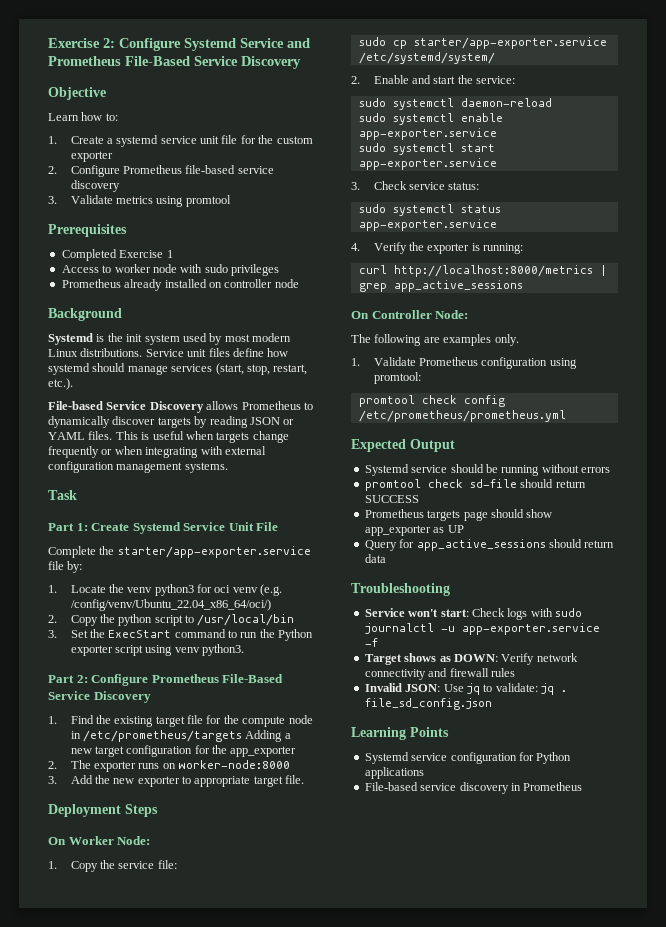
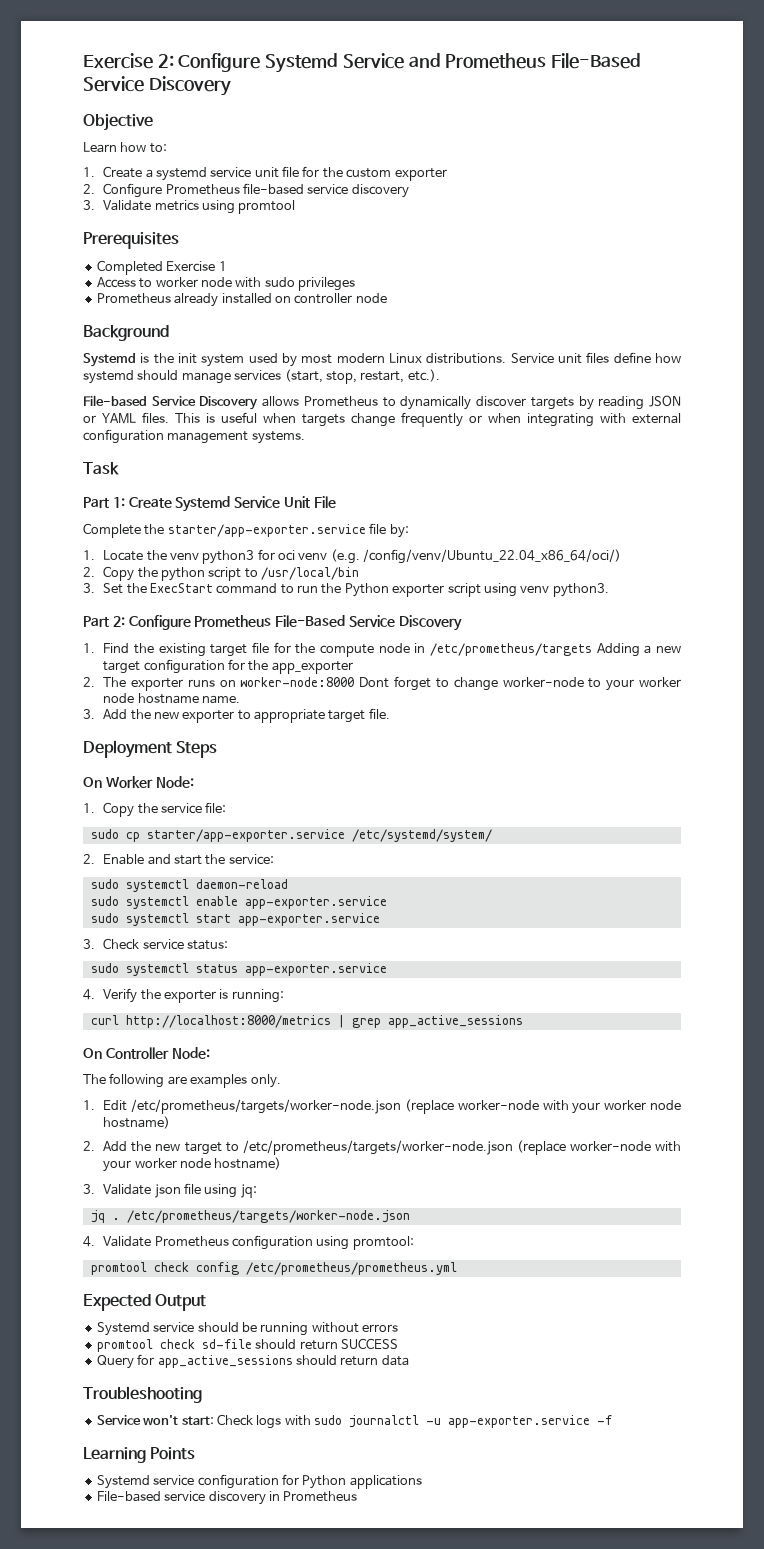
- 2. The exporter runs on worker-node:8000
+ 2. The exporter runs on worker-node:8000 Dont forget to change worker-node to your worker node hostname name.
- 1. Validate Prometheus configuration using promtool:
+ 1. Edit /etc/prometheus/targets/worker-node.json (replace worker-node with your worker node hostname)
+ 2. Add the new target to /etc/prometheus/targets/worker-node.json (replace worker-node with your worker node hostname)
+ 3. Validate json file using jq:
+ jq . /etc/prometheus/targets/worker-node.json
+ 4. Validate Prometheus configuration using promtool:
- Prometheus targets page should show app_exporter as UP
- Target shows as DOWN: Verify network connectivity and firewall rules
- Invalid JSON: Use jq to validate: jq . file_sd_config.json

